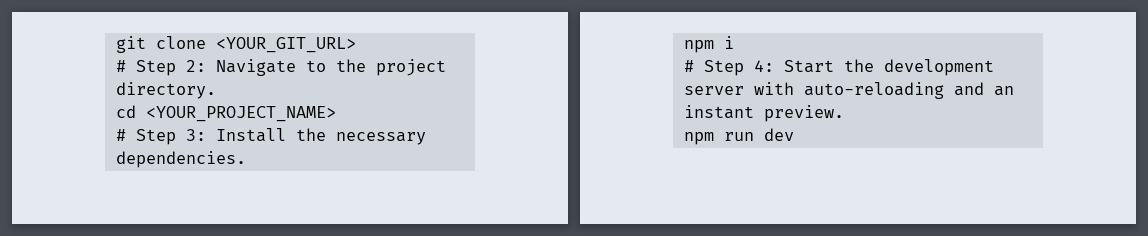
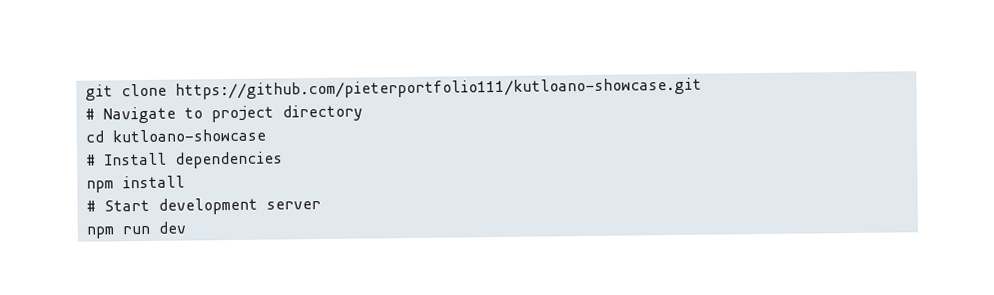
- git clone <YOUR_GIT_URL>
- # Step 2: Navigate to the project directory.
+ git clone https://github.com/pieterportfolio111/kutloano-showcase.git
+ # Navigate to project directory
- cd <YOUR_PROJECT_NAME>
- # Step 3: Install the necessary dependencies.
- npm i
- # Step 4: Start the development server with auto-reloading and an instant preview.
+ cd kutloano-showcase
+ # Install dependencies
+ npm install
+ # Start development server

